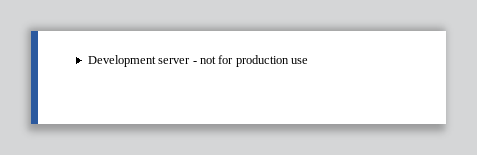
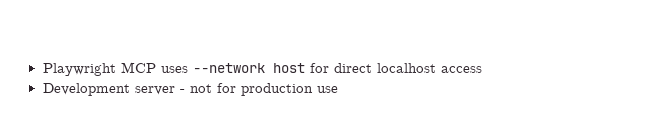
+ Playwright MCP uses --network host for direct localhost access

